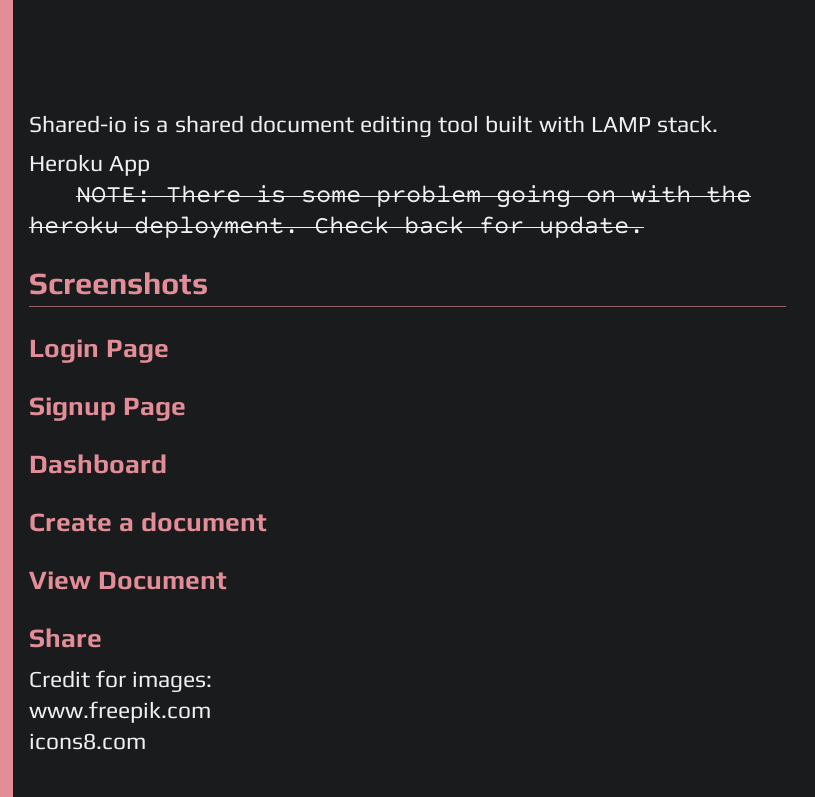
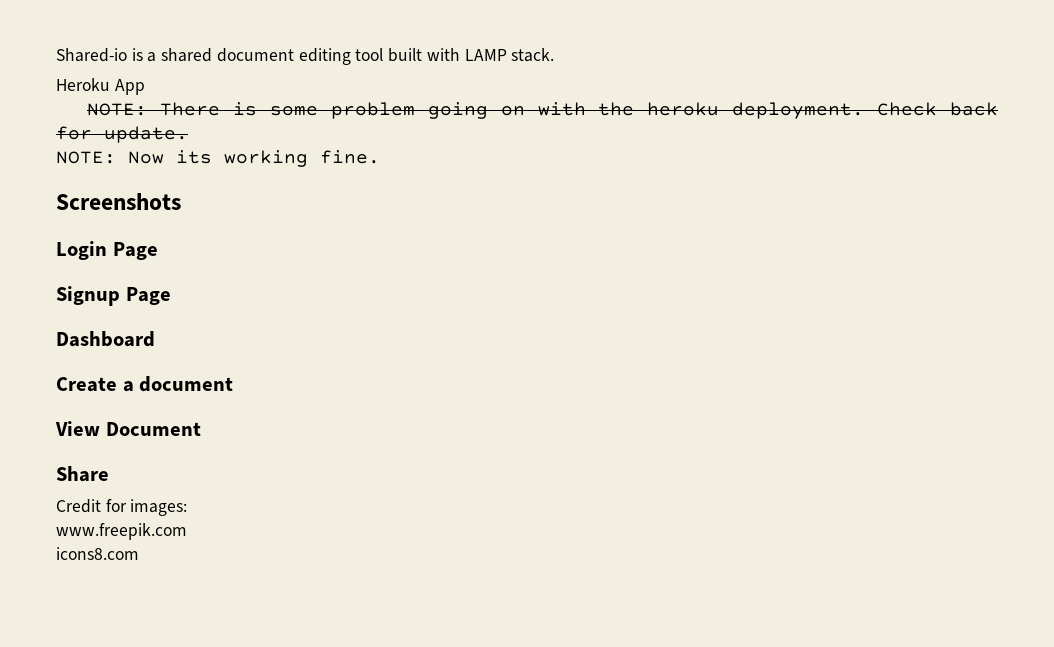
+ NOTE: Now its working fine.

